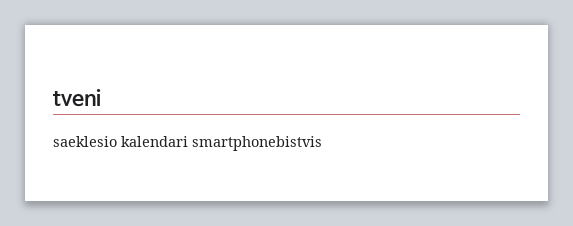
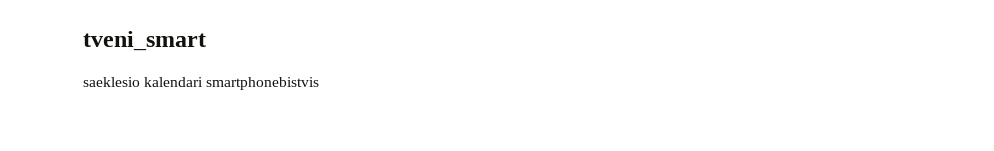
- tveni
+ tveni_smart

